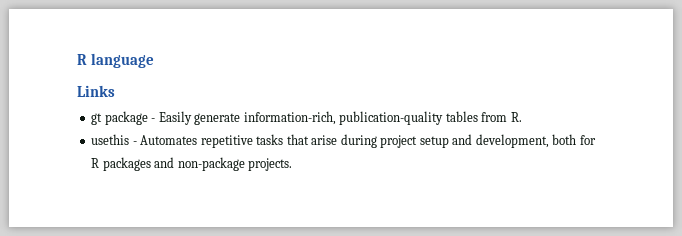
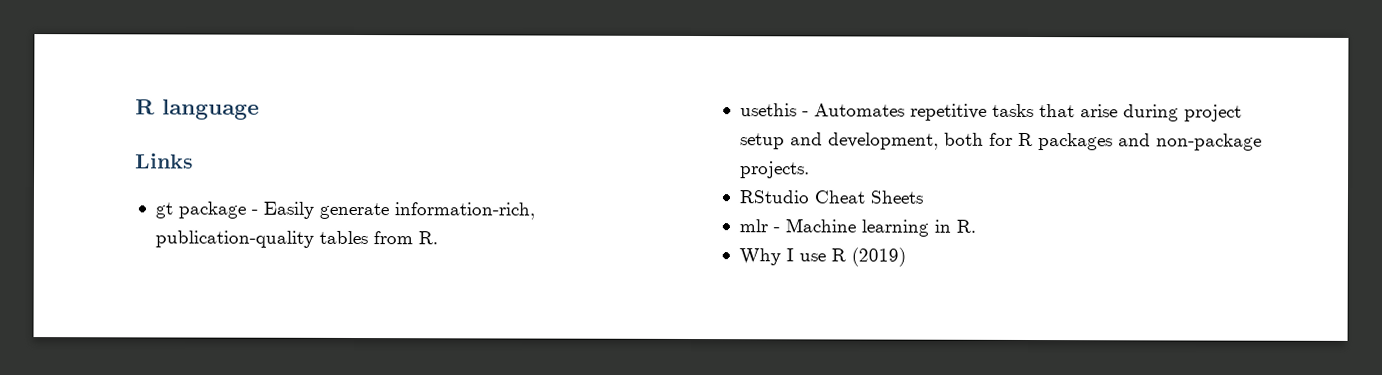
+ RStudio Cheat Sheets
+ mlr - Machine learning in R.
+ Why I use R (2019)

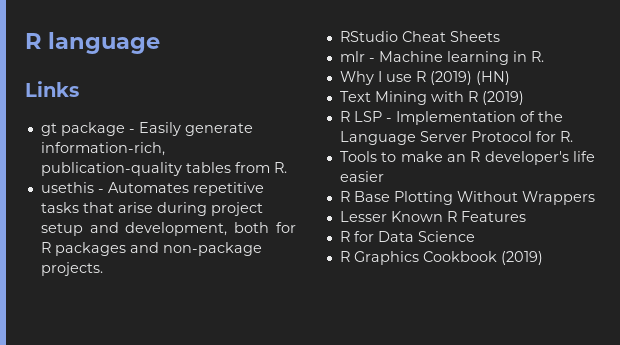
- Why I use R (2019)
+ Why I use R (2019) (HN)
+ Text Mining with R (2019)
+ R LSP - Implementation of the Language Server Protocol for R.
+ Tools to make an R developer's life easier
+ R Base Plotting Without Wrappers
+ Lesser Known R Features
+ R for Data Science
+ R Graphics Cookbook (2019)

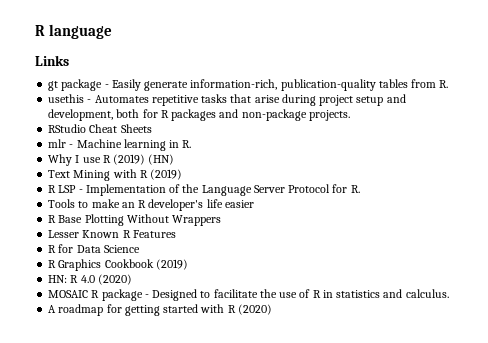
+ HN: R 4.0 (2020)
+ MOSAIC R package - Designed to facilitate the use of R in statistics and calculus.
+ A roadmap for getting started with R (2020)

